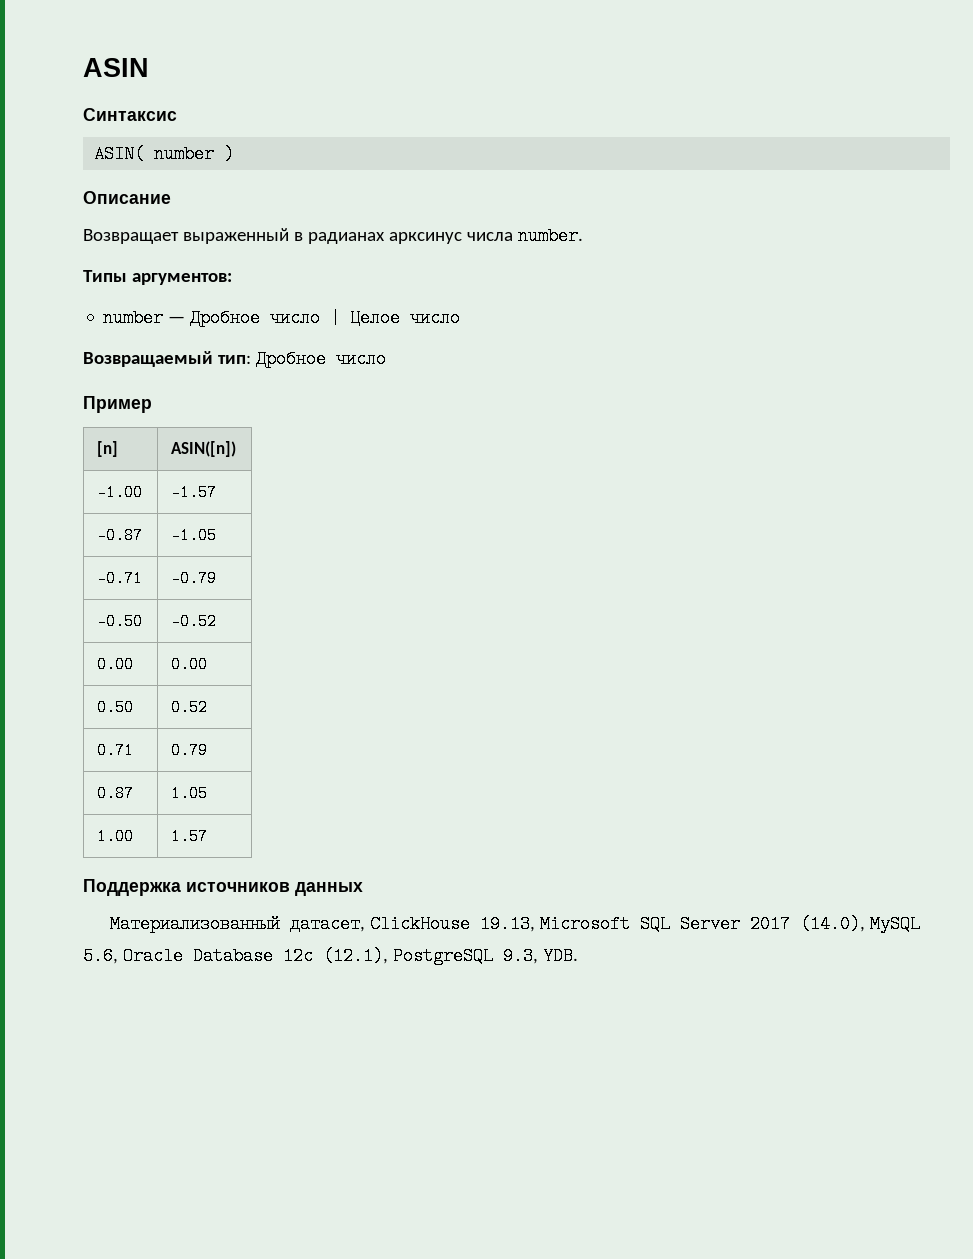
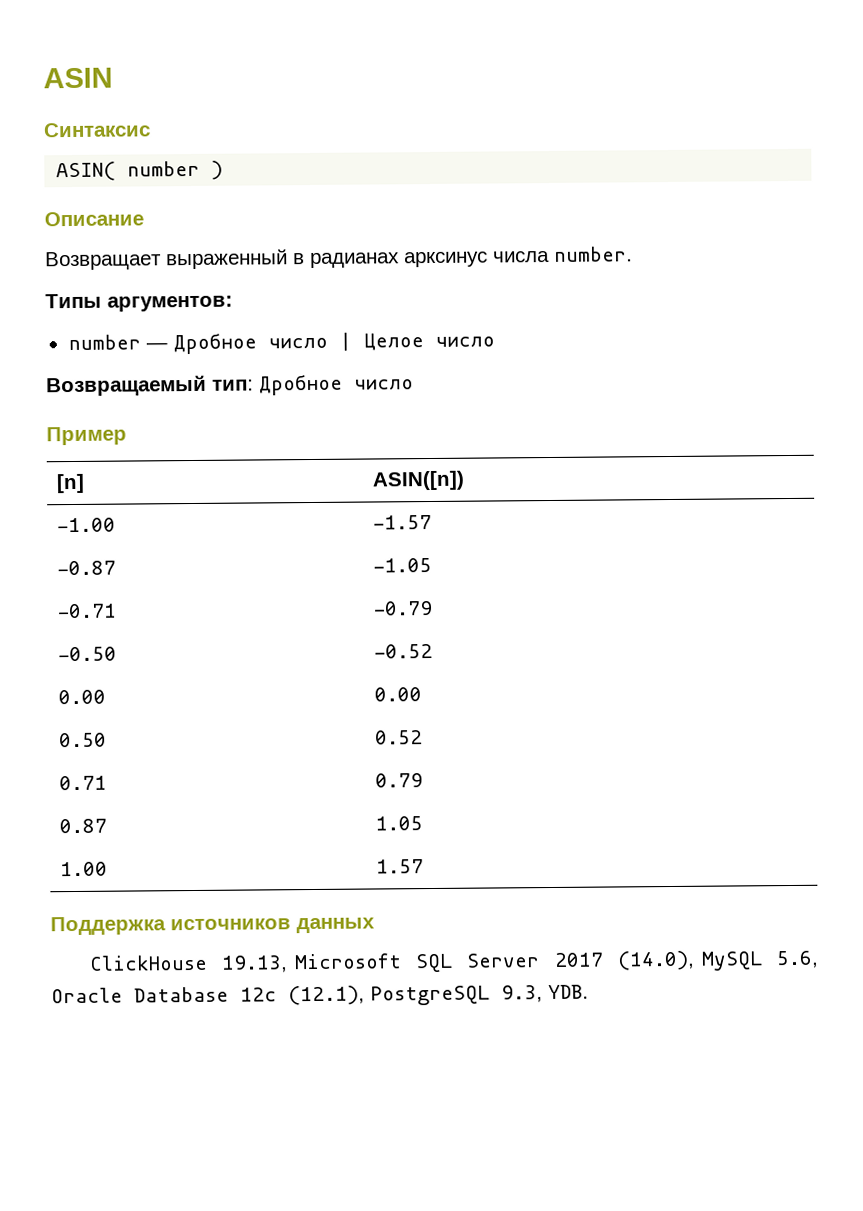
- Материализованный датасет, ClickHouse 19.13, Microsoft SQL Server 2017 (14.0), MySQL 5.6, Oracle Database 12c (12.1), PostgreSQL 9.3, YDB.
+ ClickHouse 19.13, Microsoft SQL Server 2017 (14.0), MySQL 5.6, Oracle Database 12c (12.1), PostgreSQL 9.3, YDB.

